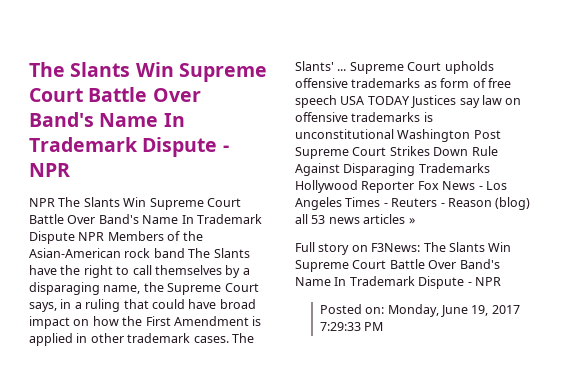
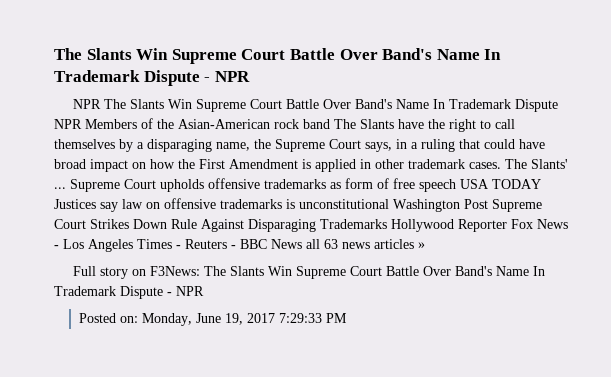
- Supreme Court upholds offensive trademarks as form of free speech USA TODAY Justices say law on offensive trademarks is unconstitutional Washington Post Supreme Court Strikes Down Rule Against Disparaging Trademarks Hollywood Reporter Fox News - Los Angeles Times - Reuters - Reason (blog) all 53 news articles »
+ Supreme Court upholds offensive trademarks as form of free speech USA TODAY Justices say law on offensive trademarks is unconstitutional Washington Post Supreme Court Strikes Down Rule Against Disparaging Trademarks Hollywood Reporter Fox News - Los Angeles Times - Reuters - BBC News all 63 news articles »

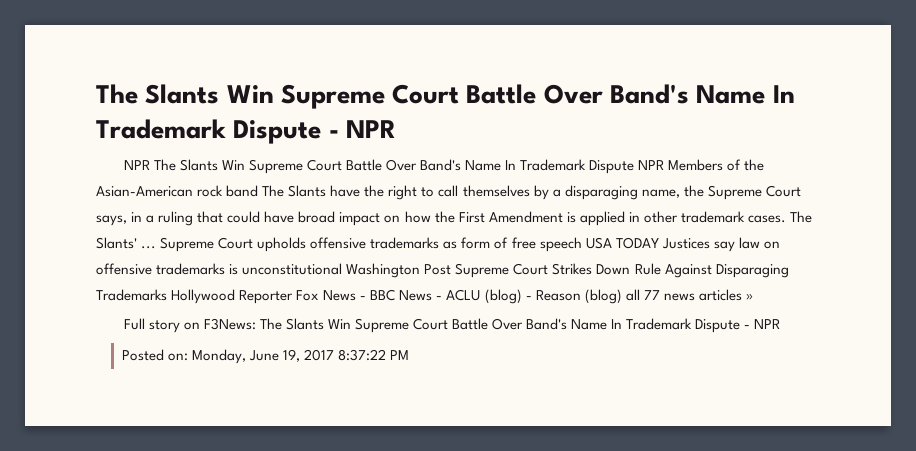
- Supreme Court upholds offensive trademarks as form of free speech USA TODAY Justices say law on offensive trademarks is unconstitutional Washington Post Supreme Court Strikes Down Rule Against Disparaging Trademarks Hollywood Reporter Fox News - Los Angeles Times - Reuters - BBC News all 63 news articles »
+ Supreme Court upholds offensive trademarks as form of free speech USA TODAY Justices say law on offensive trademarks is unconstitutional Washington Post Supreme Court Strikes Down Rule Against Disparaging Trademarks Hollywood Reporter Fox News - BBC News - ACLU (blog) - Reason (blog) all 77 news articles »
- Posted on: Monday, June 19, 2017 7:29:33 PM
+ Posted on: Monday, June 19, 2017 8:37:22 PM

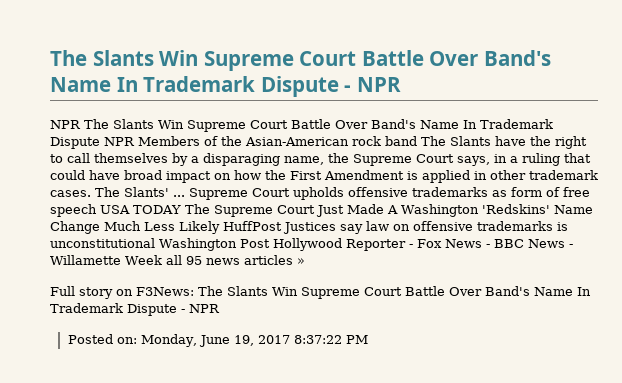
- Supreme Court upholds offensive trademarks as form of free speech USA TODAY Justices say law on offensive trademarks is unconstitutional Washington Post Supreme Court Strikes Down Rule Against Disparaging Trademarks Hollywood Reporter Fox News - BBC News - ACLU (blog) - Reason (blog) all 77 news articles »
+ Supreme Court upholds offensive trademarks as form of free speech USA TODAY The Supreme Court Just Made A Washington 'Redskins' Name Change Much Less Likely HuffPost Justices say law on offensive trademarks is unconstitutional Washington Post Hollywood Reporter - Fox News - BBC News - Willamette Week all 95 news articles »

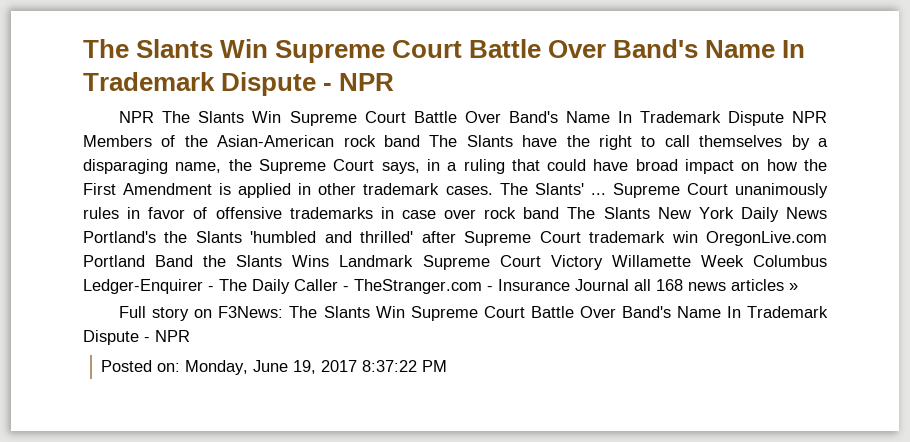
- Supreme Court upholds offensive trademarks as form of free speech USA TODAY The Supreme Court Just Made A Washington 'Redskins' Name Change Much Less Likely HuffPost Justices say law on offensive trademarks is unconstitutional Washington Post Hollywood Reporter - Fox News - BBC News - Willamette Week all 95 news articles »
+ Supreme Court unanimously rules in favor of offensive trademarks in case over rock band The Slants New York Daily News Portland's the Slants 'humbled and thrilled' after Supreme Court trademark win OregonLive.com Portland Band the Slants Wins Landmark Supreme Court Victory Willamette Week Columbus Ledger-Enquirer - The Daily Caller - TheStranger.com - Insurance Journal all 168 news articles »

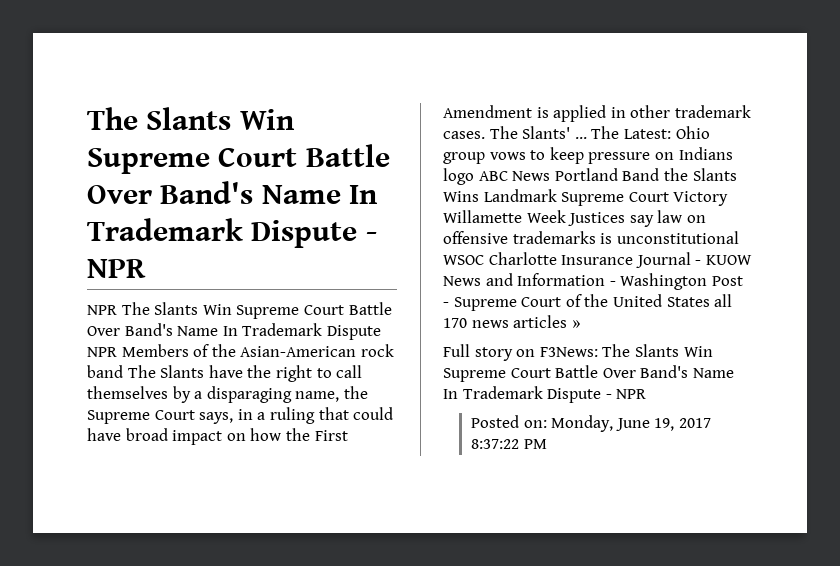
- Supreme Court unanimously rules in favor of offensive trademarks in case over rock band The Slants New York Daily News Portland's the Slants 'humbled and thrilled' after Supreme Court trademark win OregonLive.com Portland Band the Slants Wins Landmark Supreme Court Victory Willamette Week Columbus Ledger-Enquirer - The Daily Caller - TheStranger.com - Insurance Journal all 168 news articles »
+ The Latest: Ohio group vows to keep pressure on Indians logo ABC News Portland Band the Slants Wins Landmark Supreme Court Victory Willamette Week Justices say law on offensive trademarks is unconstitutional WSOC Charlotte Insurance Journal - KUOW News and Information - Washington Post - Supreme Court of the United States all 170 news articles »

